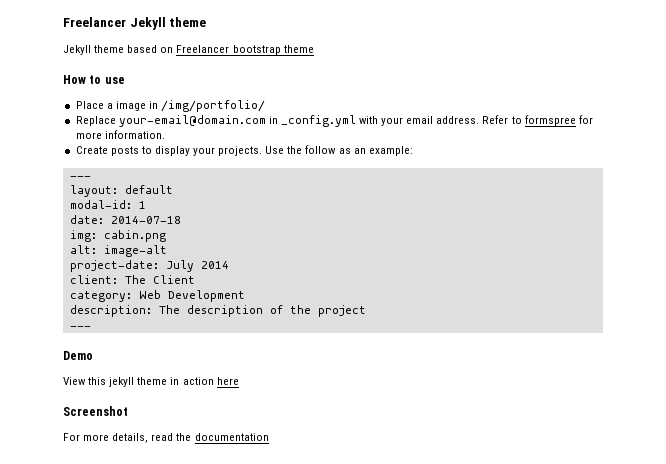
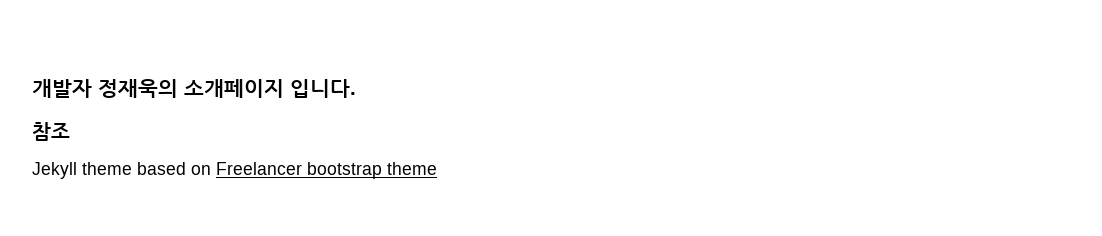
- Freelancer Jekyll theme
+ 개발자 정재욱의 소개페이지 입니다.
+ 참조
- How to use
- Place a image in /img/portfolio/
- Replace your-email@domain.com in _config.yml with your email address. Refer to formspree for more information.
- Create posts to display your projects. Use the follow as an example:
- ---
- layout: default
- modal-id: 1
- date: 2014-07-18
- img: cabin.png
- alt: image-alt
- project-date: July 2014
- client: The Client
- category: Web Development
- description: The description of the project
- ---
- Demo
- View this jekyll theme in action here
- Screenshot
- For more details, read the documentation

